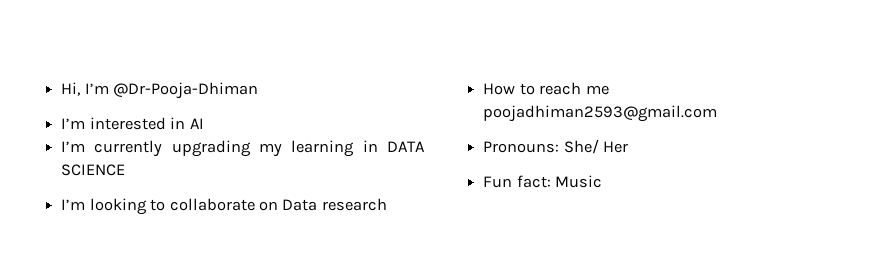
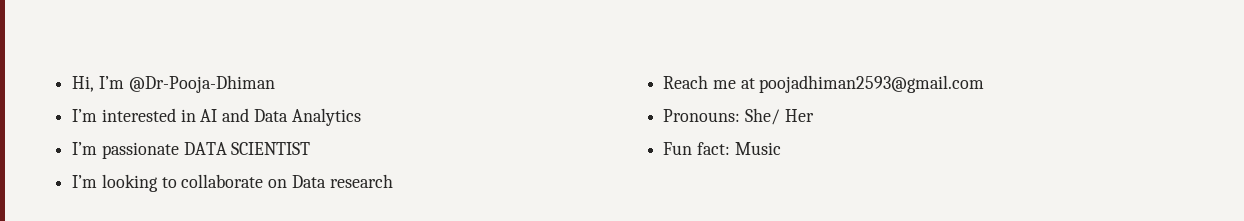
- I’m interested in AI
- I’m currently upgrading my learning in DATA SCIENCE
+ I’m interested in AI and Data Analytics
+ I’m passionate DATA SCIENTIST
- How to reach me poojadhiman2593@gmail.com
+ Reach me at poojadhiman2593@gmail.com

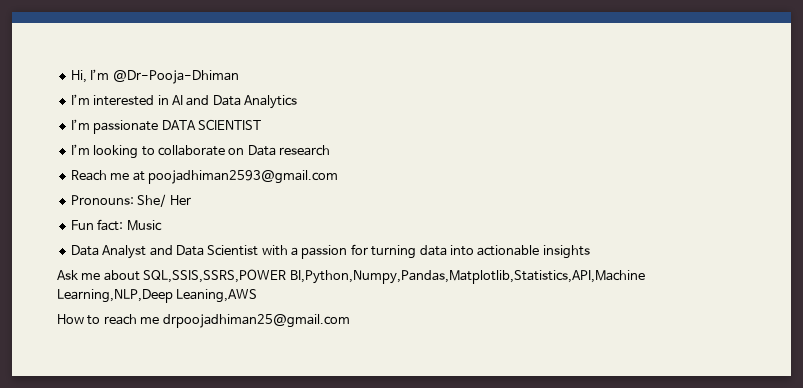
+ Data Analyst and Data Scientist with a passion for turning data into actionable insights
+ Ask me about SQL,SSIS,SSRS,POWER BI,Python,Numpy,Pandas,Matplotlib,Statistics,API,Machine Learning,NLP,Deep Leaning,AWS
+ How to reach me drpoojadhiman25@gmail.com

